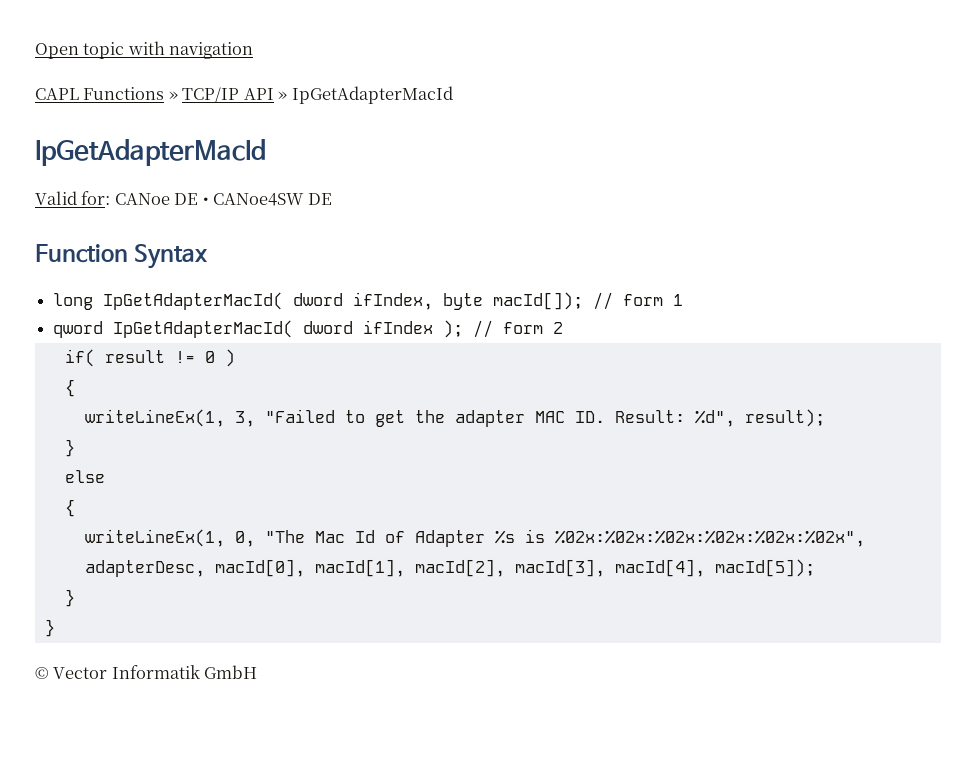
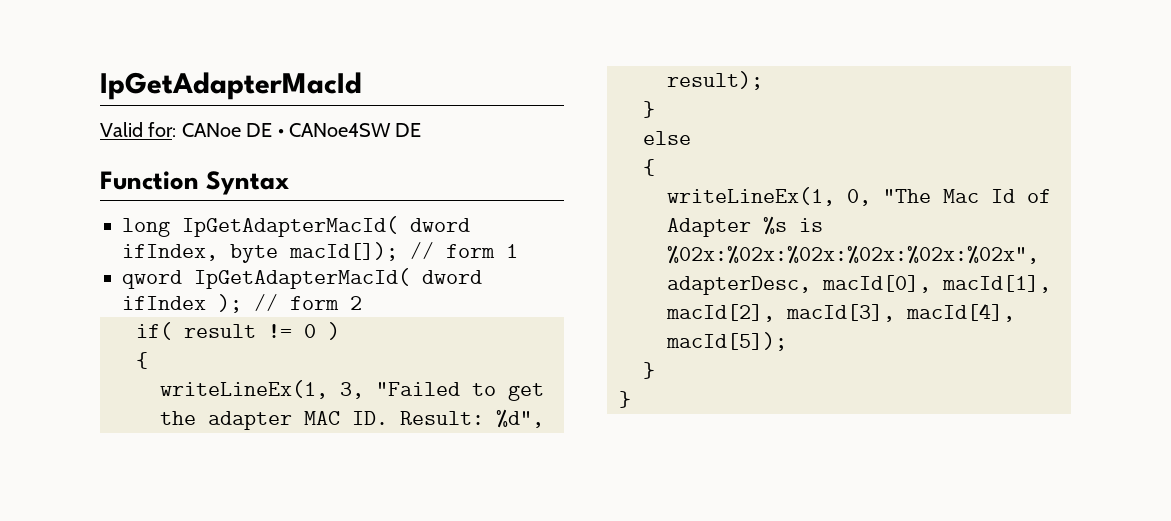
- Open topic with navigation
- CAPL Functions » TCP/IP API » IpGetAdapterMacId
- © Vector Informatik GmbH

